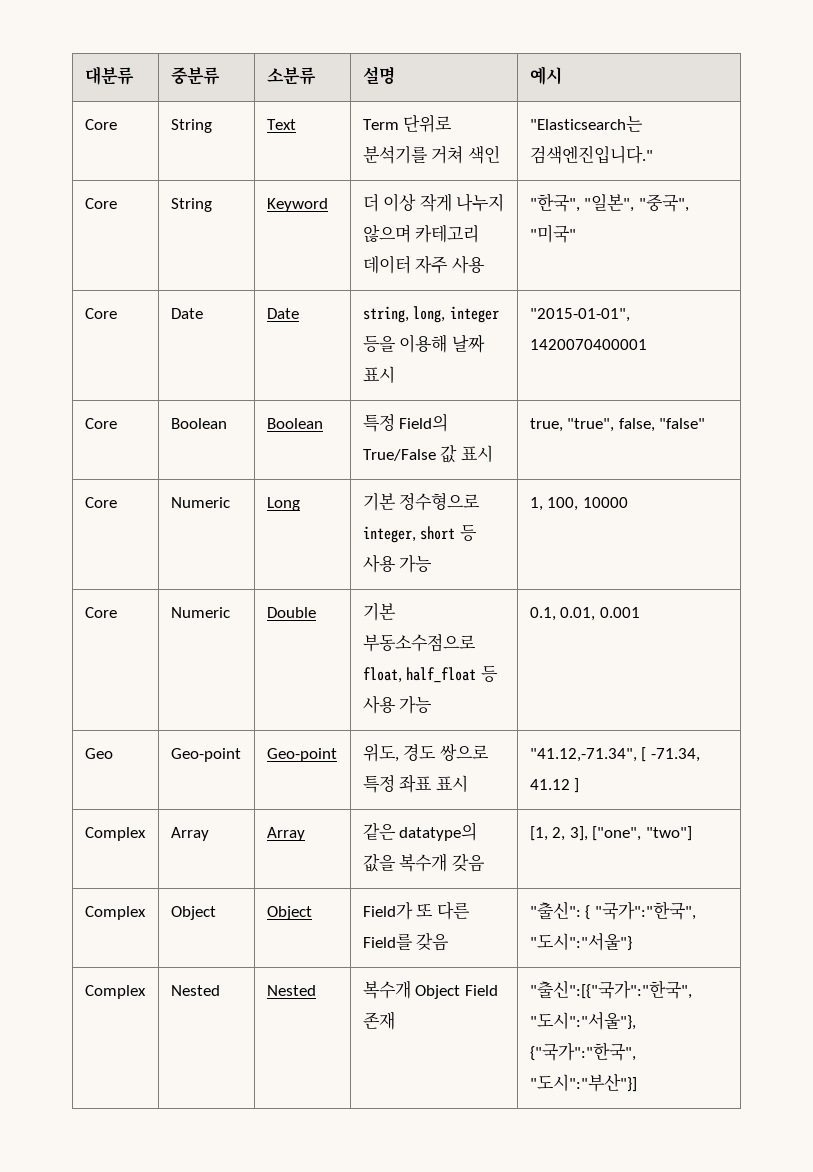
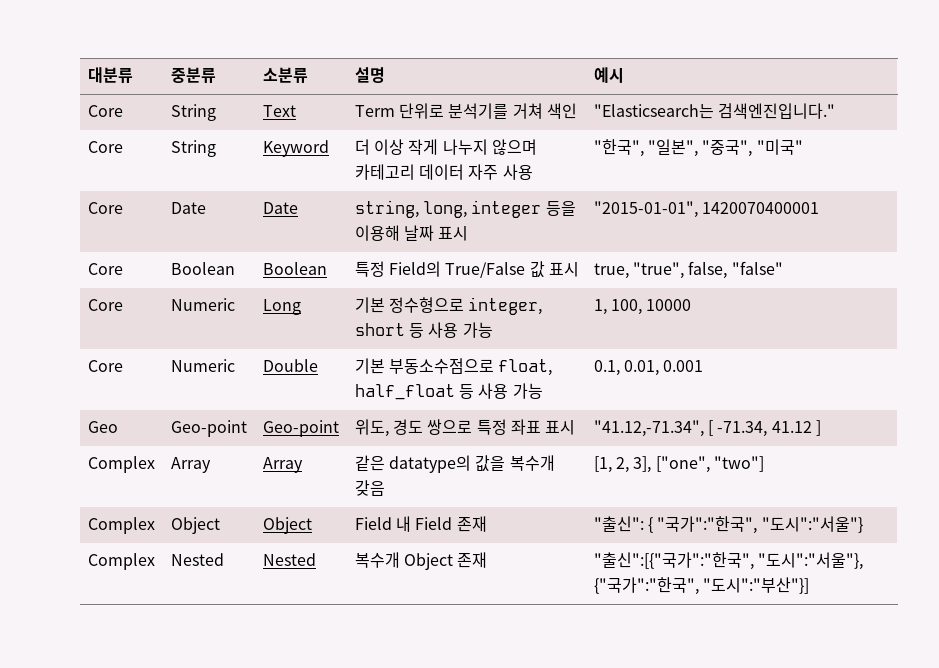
- Complex | Object | Object | Field가 또 다른 Field를 갖음 | "출신": { "국가":"한국", "도시":"서울"}
+ Complex | Object | Object | Field 내 Field 존재 | "출신": { "국가":"한국", "도시":"서울"}
- Complex | Nested | Nested | 복수개 Object Field 존재 | "출신":[{"국가":"한국", "도시":"서울"}, {"국가":"한국", "도시":"부산"}]
+ Complex | Nested | Nested | 복수개 Object 존재 | "출신":[{"국가":"한국", "도시":"서울"}, {"국가":"한국", "도시":"부산"}]

